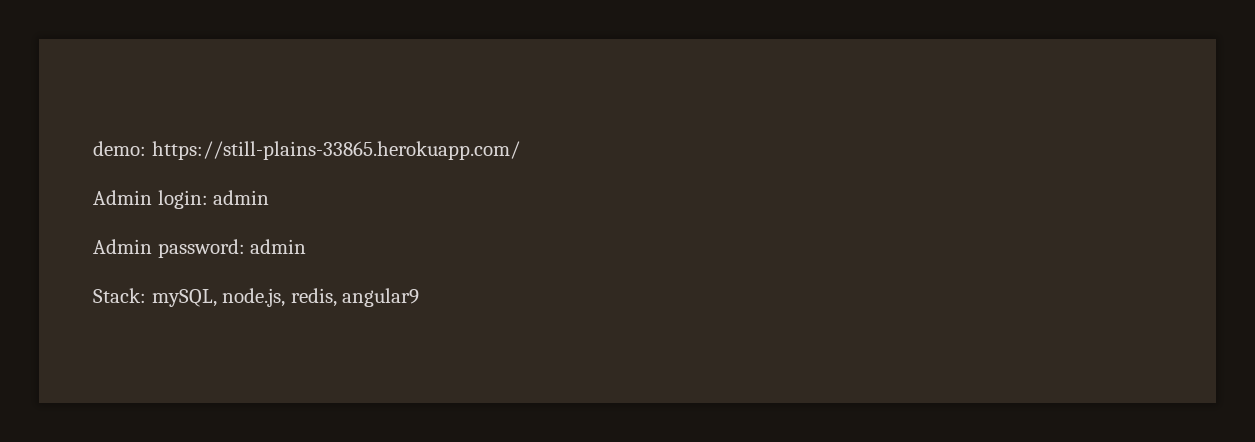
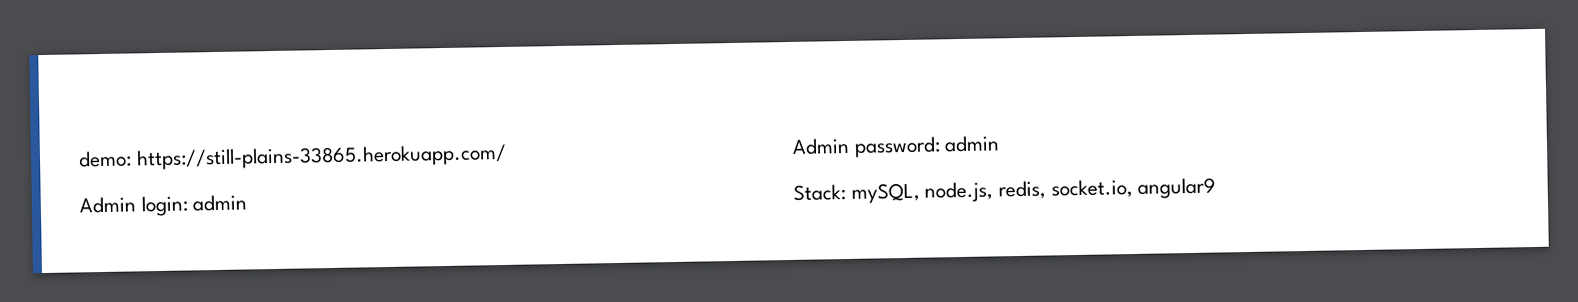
- Stack: mySQL, node.js, redis, angular9
+ Stack: mySQL, node.js, redis, socket.io, angular9

